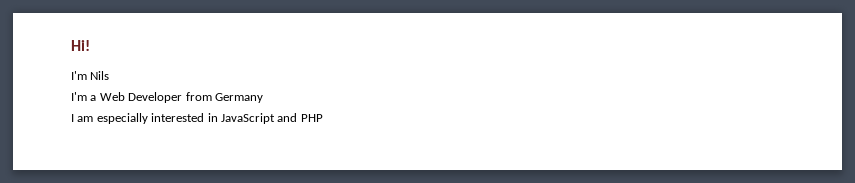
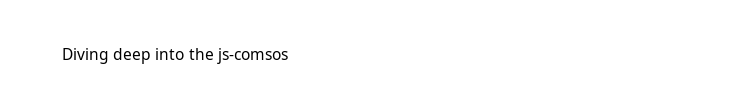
- Hi!
- I'm Nils
- I'm a Web Developer from Germany
- I am especially interested in JavaScript and PHP
+ Diving deep into the js-comsos

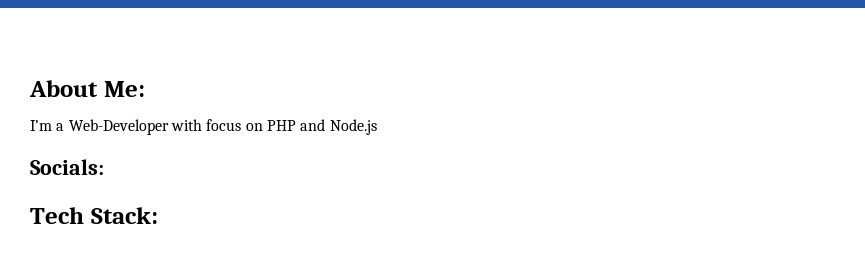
- Diving deep into the js-comsos
+ About Me:
+ I’m a Web-Developer with focus on PHP and Node.js
+ Socials:
+ Tech Stack:

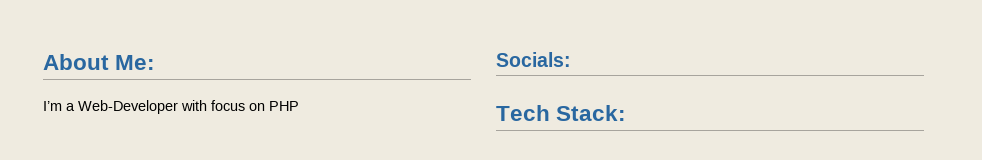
- I’m a Web-Developer with focus on PHP and Node.js
+ I’m a Web-Developer with focus on PHP

